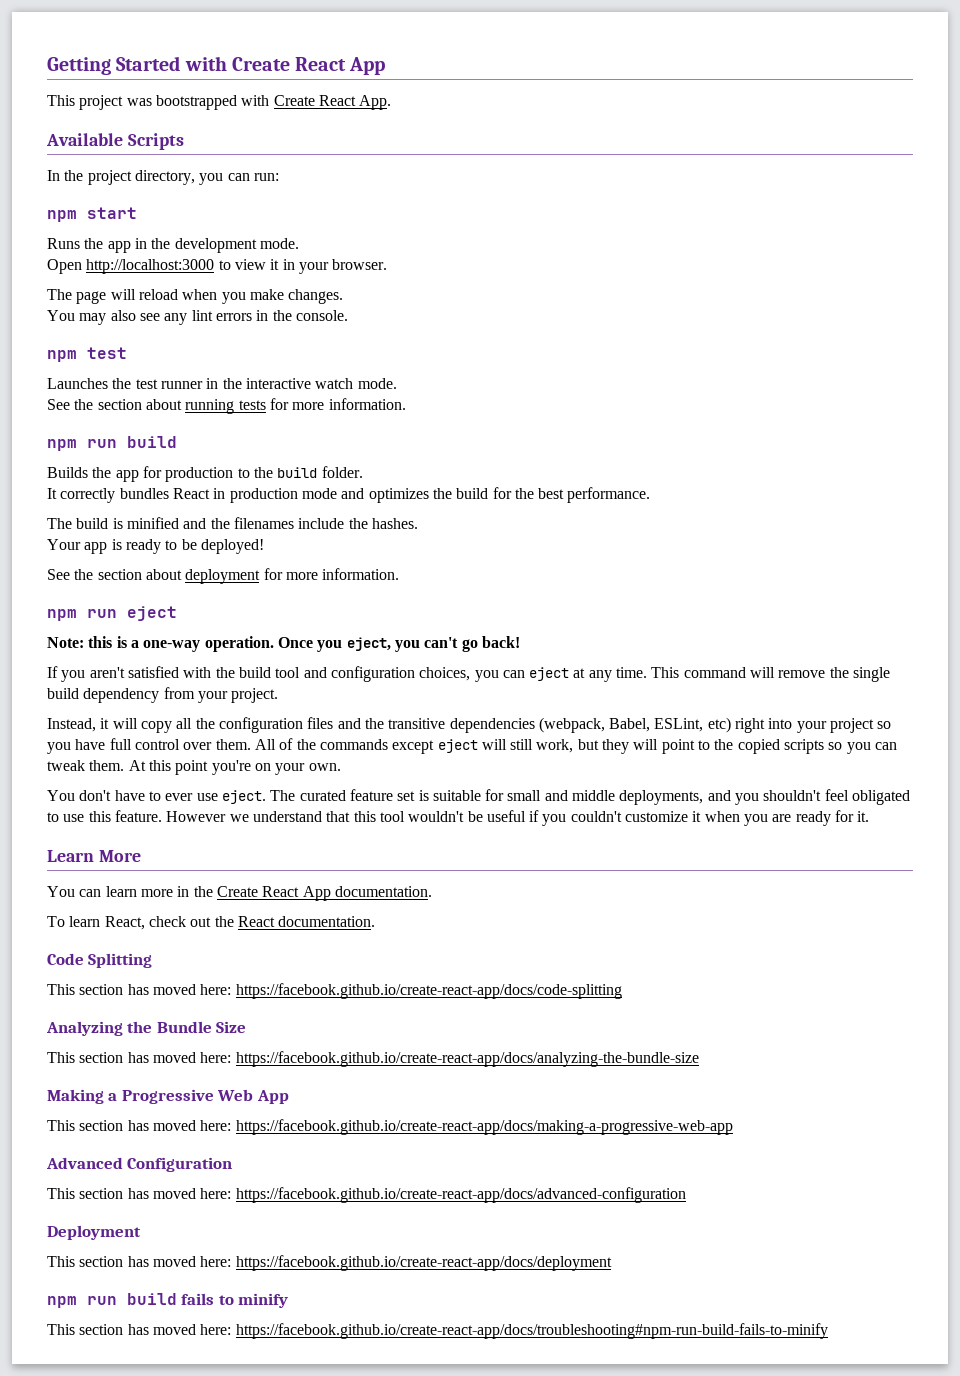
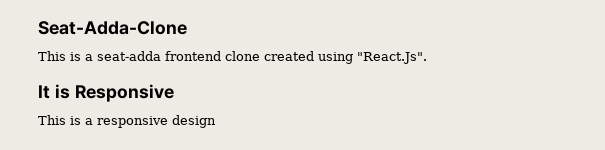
- Getting Started with Create React App
- This project was bootstrapped with Create React App.
- Available Scripts
- In the project directory, you can run:
- npm start
- Runs the app in the development mode.
- Open http://localhost:3000 to view it in your browser.
- The page will reload when you make changes.
- You may also see any lint errors in the console.
- npm test
- Launches the test runner in the interactive watch mode.
- See the section about running tests for more information.
- npm run build
- Builds the app for production to the build folder.
- It correctly bundles React in production mode and optimizes the build for the best performance.
- The build is minified and the filenames include the hashes.
- Your app is ready to be deployed!
- See the section about deployment for more information.
- npm run eject
- Note: this is a one-way operation. Once you eject, you can't go back!
- If you aren't satisfied with the build tool and configuration choices, you can eject at any time. This command will remove the single build dependency from your project.
- Instead, it will copy all the configuration files and the transitive dependencies (webpack, Babel, ESLint, etc) right into your project so you have full control over them. All of the commands except eject will still work, but they will point to the copied scripts so you can tweak them. At this point you're on your own.
- You don't have to ever use eject. The curated feature set is suitable for small and middle deployments, and you shouldn't feel obligated to use this feature. However we understand that this tool wouldn't be useful if you couldn't customize it when you are ready for it.
- Learn More
- You can learn more in the Create React App documentation.
- To learn React, check out the React documentation.
- Code Splitting
- This section has moved here: https://facebook.github.io/create-react-app/docs/code-splitting
- Analyzing the Bundle Size
- This section has moved here: https://facebook.github.io/create-react-app/docs/analyzing-the-bundle-size
- Making a Progressive Web App
- This section has moved here: https://facebook.github.io/create-react-app/docs/making-a-progressive-web-app
- Advanced Configuration
- This section has moved here: https://facebook.github.io/create-react-app/docs/advanced-configuration
- Deployment
- This section has moved here: https://facebook.github.io/create-react-app/docs/deployment
- npm run build fails to minify
- This section has moved here: https://facebook.github.io/create-react-app/docs/troubleshooting#npm-run-build-fails-to-minify
+ Seat-Adda-Clone
+ This is a seat-adda frontend clone created using "React.Js".
+ It is Responsive
+ This is a responsive design

